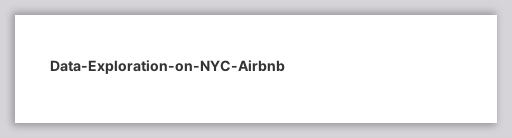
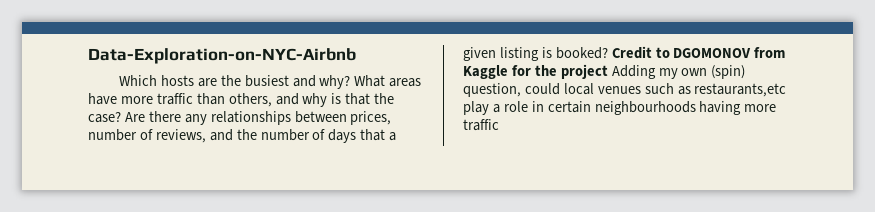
+ Which hosts are the busiest and why? What areas have more traffic than others, and why is that the case? Are there any relationships between prices, number of reviews, and the number of days that a given listing is booked? Credit to DGOMONOV from Kaggle for the project Adding my own (spin) question, could local venues such as restaurants,etc play a role in certain neighbourhoods having more traffic

